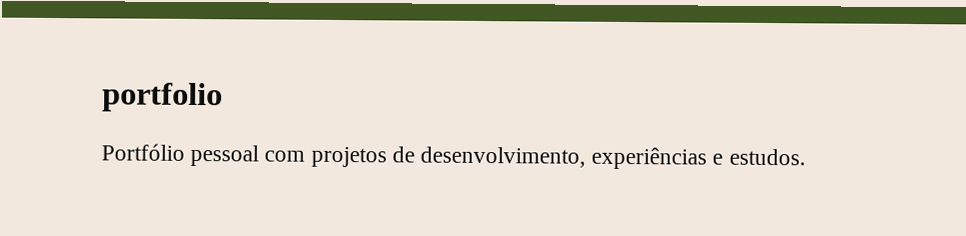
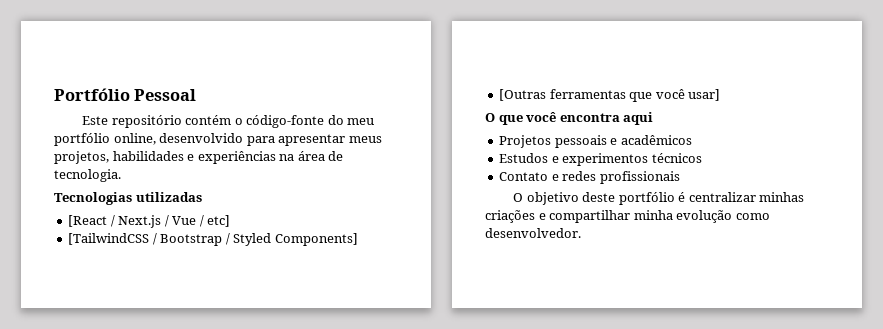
- portfolio
- Portfólio pessoal com projetos de desenvolvimento, experiências e estudos.
+ Portfólio Pessoal
+ Este repositório contém o código-fonte do meu portfólio online, desenvolvido para apresentar meus projetos, habilidades e experiências na área de tecnologia.
+ Tecnologias utilizadas
+ [React / Next.js / Vue / etc]
+ [TailwindCSS / Bootstrap / Styled Components]
+ [Outras ferramentas que você usar]
+ O que você encontra aqui
+ Projetos pessoais e acadêmicos
+ Estudos e experimentos técnicos
+ Contato e redes profissionais
+ O objetivo deste portfólio é centralizar minhas criações e compartilhar minha evolução como desenvolvedor.

